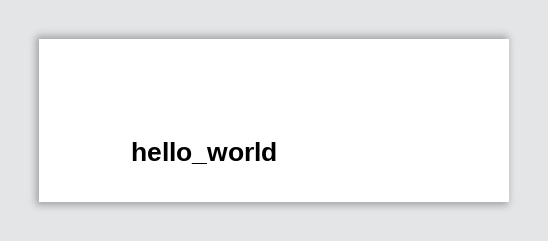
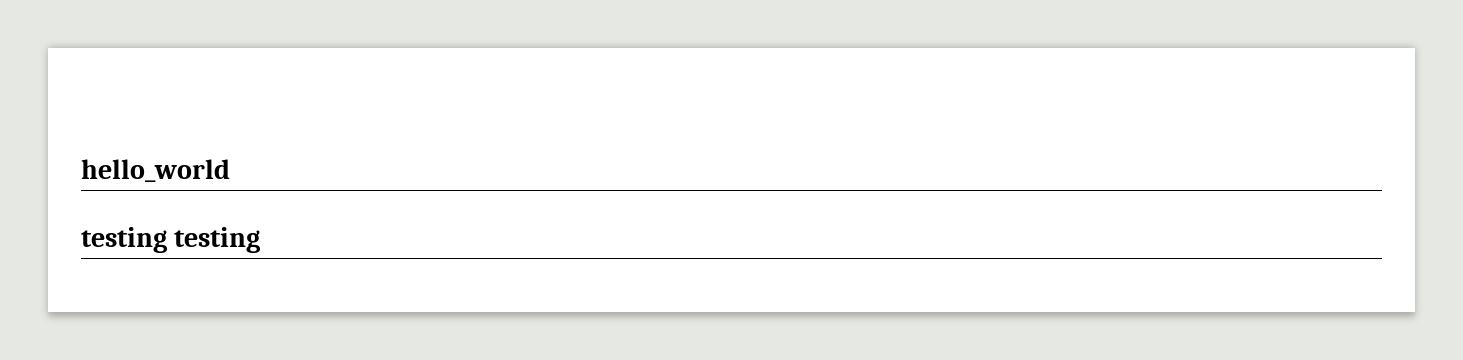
+ testing testing

